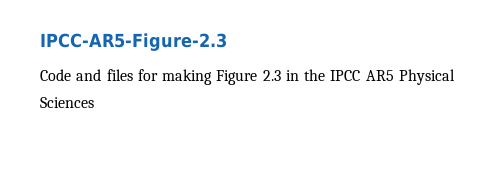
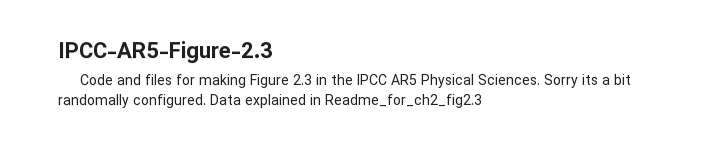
- Code and files for making Figure 2.3 in the IPCC AR5 Physical Sciences
+ Code and files for making Figure 2.3 in the IPCC AR5 Physical Sciences. Sorry its a bit randomally configured. Data explained in Readme_for_ch2_fig2.3

